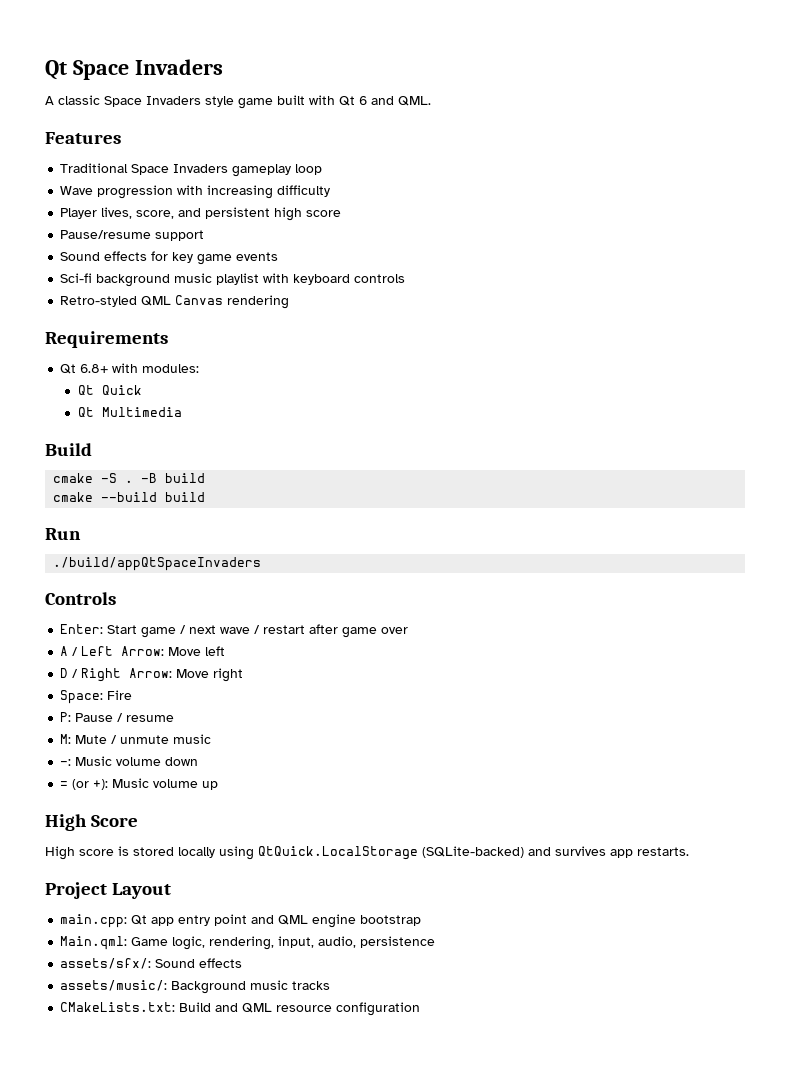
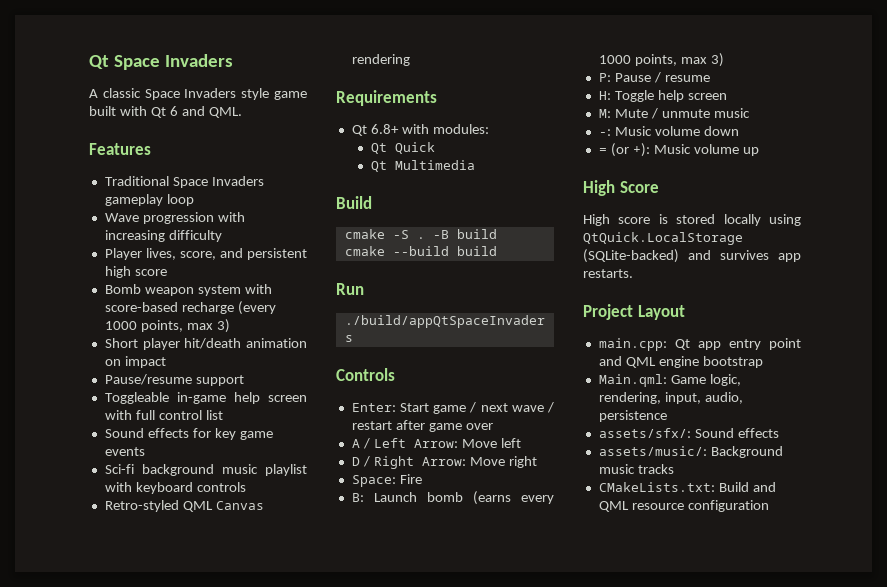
+ Bomb weapon system with score-based recharge (every 1000 points, max 3)
+ Short player hit/death animation on impact
  Pause/resume support
+ Toggleable in-game help screen with full control list
+ B: Launch bomb (earns every 1000 points, max 3)
+ H: Toggle help screen

